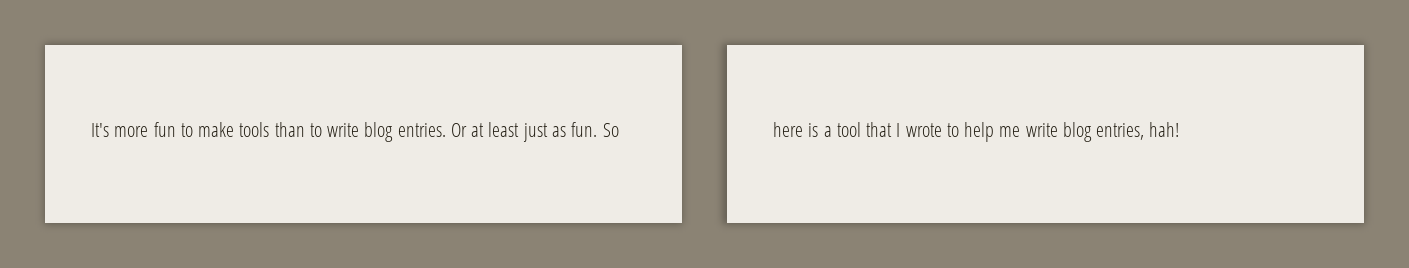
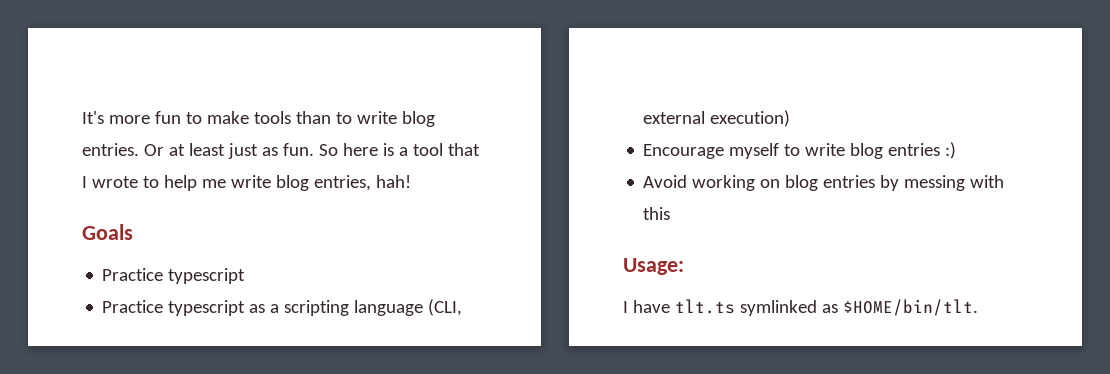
+ Goals
+ Practice typescript
+ Practice typescript as a scripting language (CLI, external execution)
+ Encourage myself to write blog entries :)
+ Avoid working on blog entries by messing with this
+ Usage:
+ I have tlt.ts symlinked as $HOME/bin/tlt.

